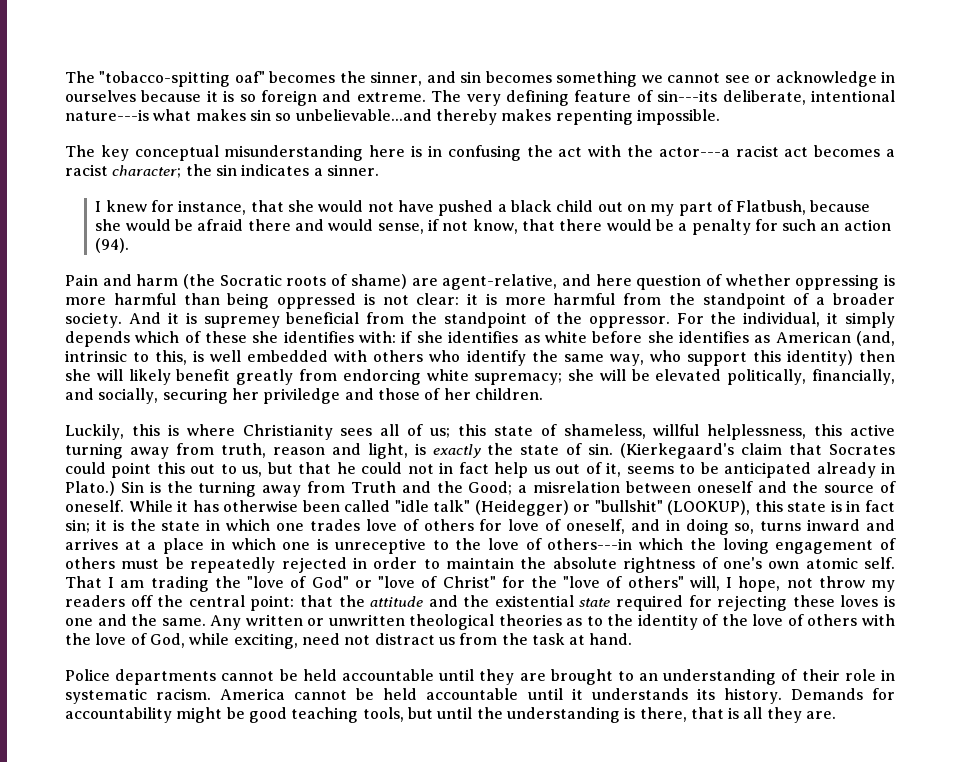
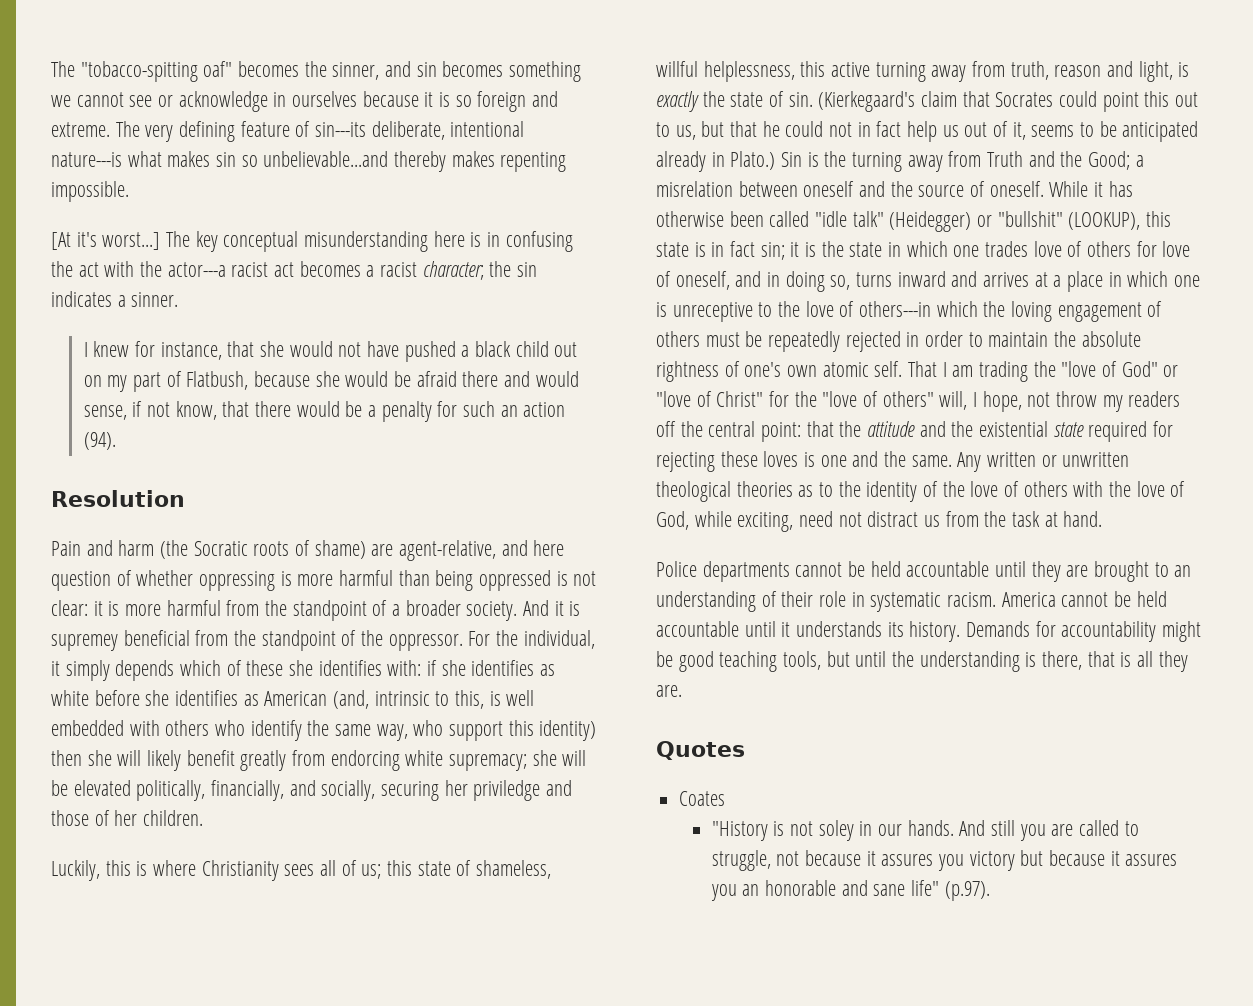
+ [At it's worst...]
+ Resolution
+ Quotes
+ Coates
+ "History is not soley in our hands. And still you are called to struggle, not because it assures you victory but because it assures you an honorable and sane life" (p.97).

